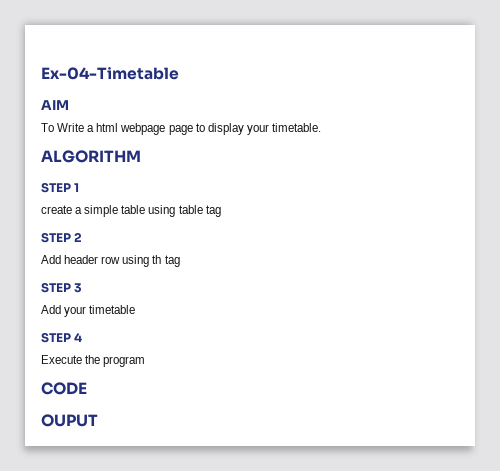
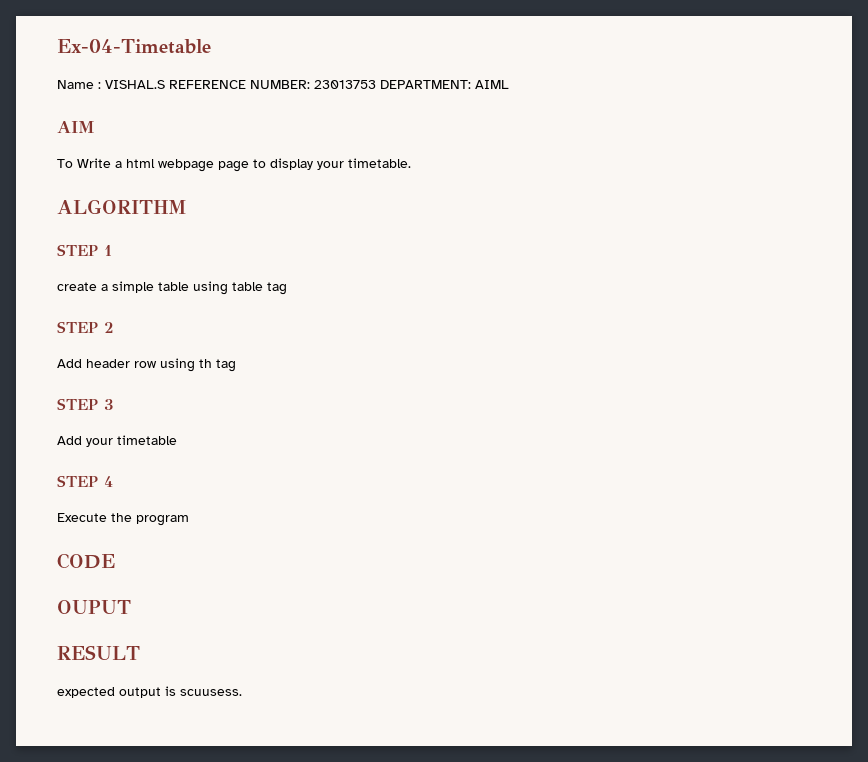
+ Name : VISHAL.S REFERENCE NUMBER: 23013753 DEPARTMENT: AIML
+ RESULT
+ expected output is scuusess.

